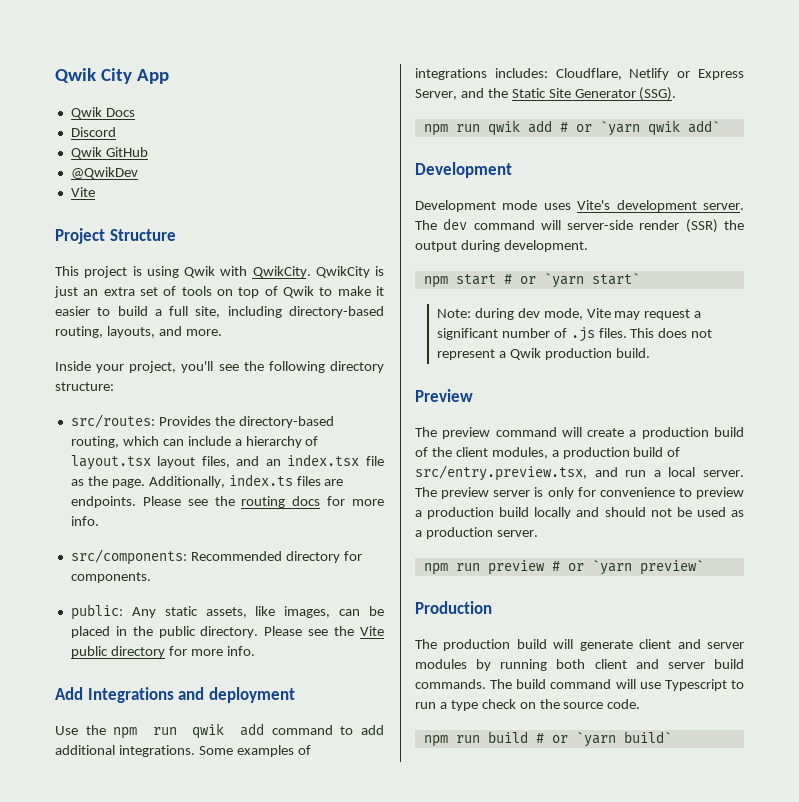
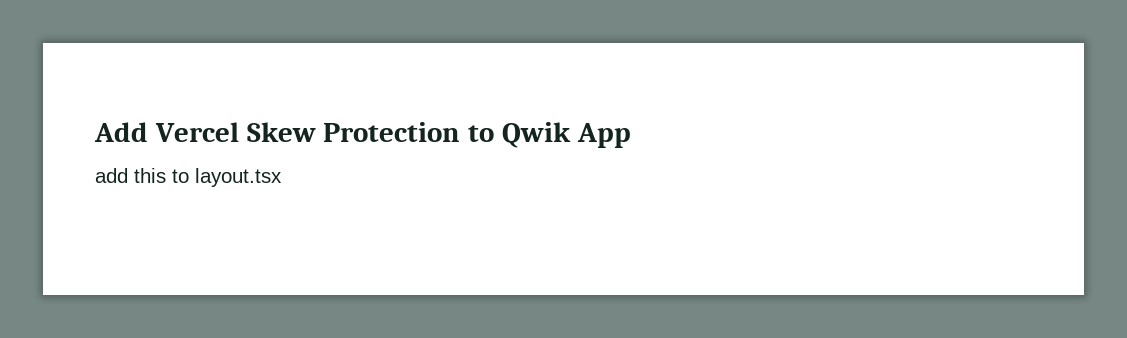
- Qwik City App
- Qwik Docs
- Discord
- Qwik GitHub
- @QwikDev
- Vite
- Project Structure
- This project is using Qwik with QwikCity. QwikCity is just an extra set of tools on top of Qwik to make it easier to build a full site, including directory-based routing, layouts, and more.
- Inside your project, you'll see the following directory structure:
- src/routes: Provides the directory-based routing, which can include a hierarchy of layout.tsx layout files, and an index.tsx file as the page. Additionally, index.ts files are endpoints. Please see the routing docs for more info.
- src/components: Recommended directory for components.
- public: Any static assets, like images, can be placed in the public directory. Please see the Vite public directory for more info.
- Add Integrations and deployment
- Use the npm run qwik add command to add additional integrations. Some examples of integrations includes: Cloudflare, Netlify or Express Server, and the Static Site Generator (SSG).
- npm run qwik add # or `yarn qwik add`
- Development
- Development mode uses Vite's development server. The dev command will server-side render (SSR) the output during development.
- npm start # or `yarn start`
- Note: during dev mode, Vite may request a significant number of .js files. This does not represent a Qwik production build.
- Preview
- The preview command will create a production build of the client modules, a production build of src/entry.preview.tsx, and run a local server. The preview server is only for convenience to preview a production build locally and should not be used as a production server.
- npm run preview # or `yarn preview`
- Production
- The production build will generate client and server modules by running both client and server build commands. The build command will use Typescript to run a type check on the source code.
- npm run build # or `yarn build`
+ Add Vercel Skew Protection to Qwik App
+ add this to layout.tsx

